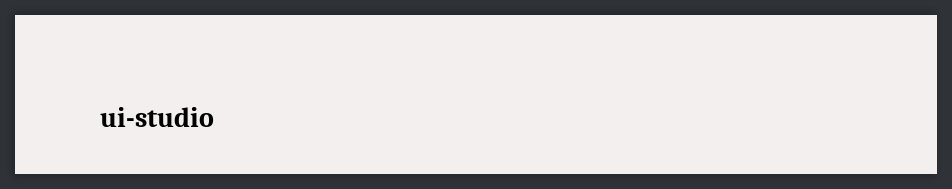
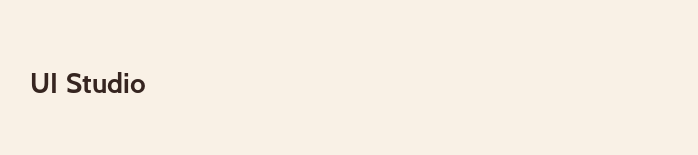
- ui-studio
+ UI Studio

